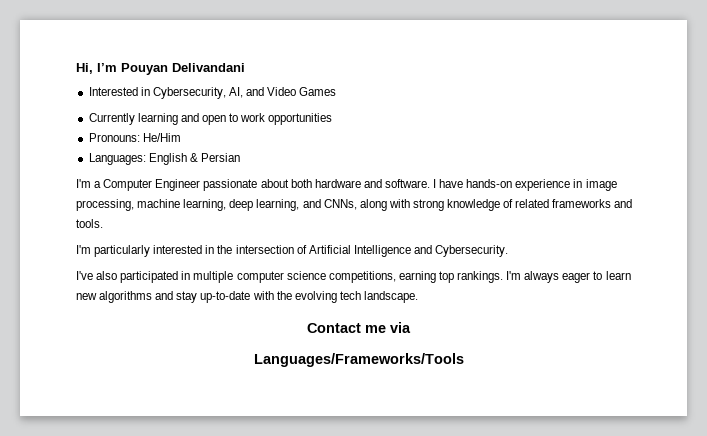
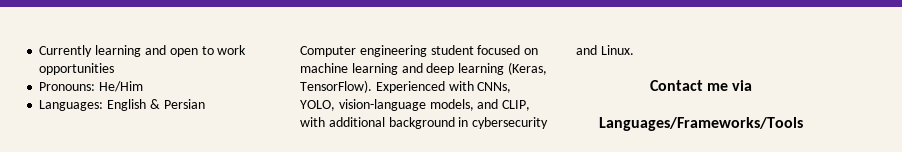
- Hi, I’m Pouyan Delivandani
- Interested in Cybersecurity, AI, and Video Games
- I'm a Computer Engineer passionate about both hardware and software. I have hands-on experience in image processing, machine learning, deep learning, and CNNs, along with strong knowledge of related frameworks and tools.
- I'm particularly interested in the intersection of Artificial Intelligence and Cybersecurity.
- I've also participated in multiple computer science competitions, earning top rankings. I'm always eager to learn new algorithms and stay up-to-date with the evolving tech landscape.
+ Computer engineering student focused on machine learning and deep learning (Keras, TensorFlow). Experienced with CNNs, YOLO, vision-language models, and CLIP, with additional background in cybersecurity and Linux.

